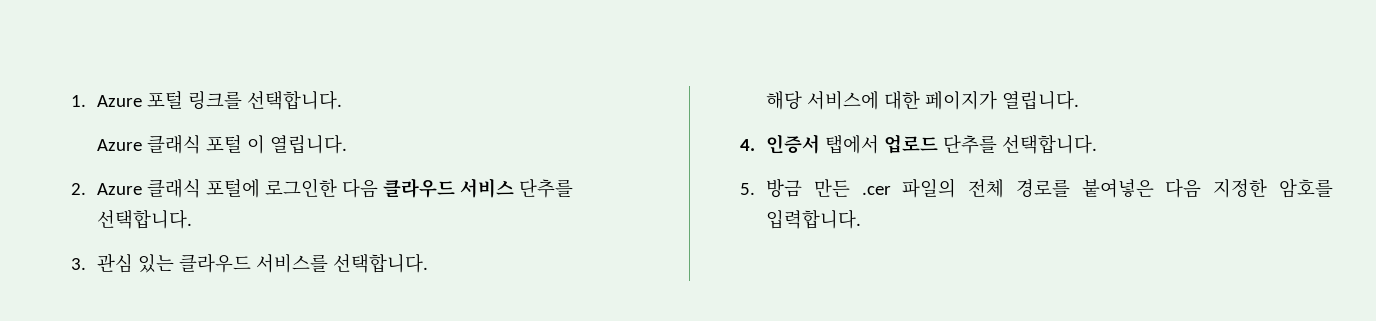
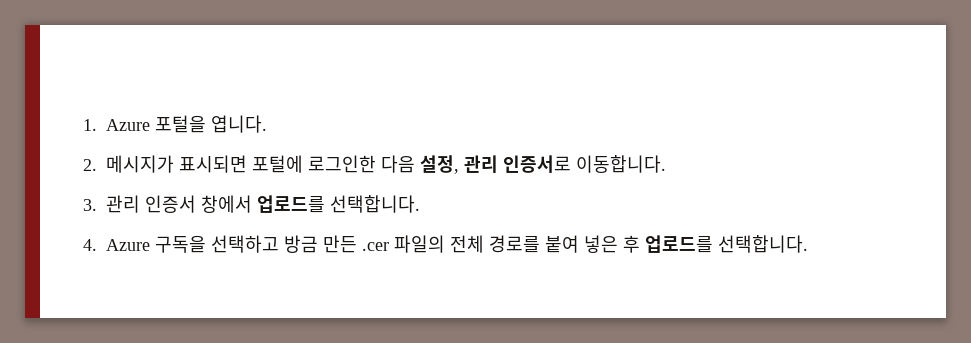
- 1. Azure 포털 링크를 선택합니다.
- Azure 클래식 포털 이 열립니다.
- 2. Azure 클래식 포털에 로그인한 다음 클라우드 서비스 단추를 선택합니다.
- 3. 관심 있는 클라우드 서비스를 선택합니다.
- 해당 서비스에 대한 페이지가 열립니다.
- 4. 인증서 탭에서 업로드 단추를 선택합니다.
- 5. 방금 만든 .cer 파일의 전체 경로를 붙여넣은 다음 지정한 암호를 입력합니다.
+ 1. Azure 포털을 엽니다.
+ 2. 메시지가 표시되면 포털에 로그인한 다음 설정, 관리 인증서로 이동합니다.
+ 3. 관리 인증서 창에서 업로드를 선택합니다.
+ 4. Azure 구독을 선택하고 방금 만든 .cer 파일의 전체 경로를 붙여 넣은 후 업로드를 선택합니다.

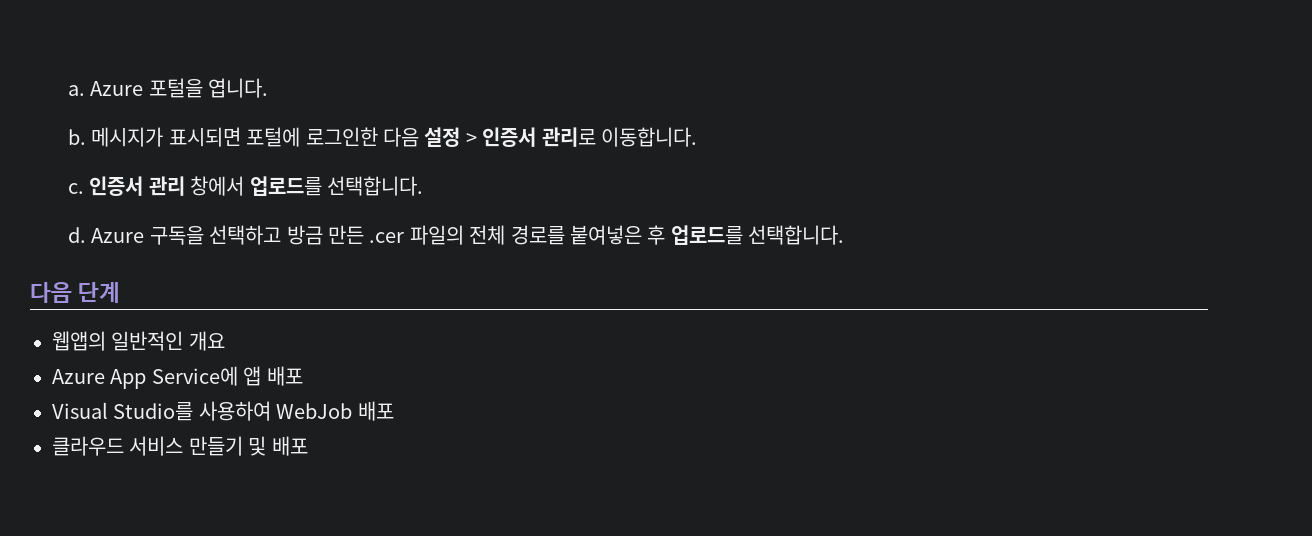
- 1. Azure 포털을 엽니다.
+ a. Azure 포털을 엽니다.
- 2. 메시지가 표시되면 포털에 로그인한 다음 설정, 관리 인증서로 이동합니다.
- 3. 관리 인증서 창에서 업로드를 선택합니다.
+ b. 메시지가 표시되면 포털에 로그인한 다음 설정 > 인증서 관리로 이동합니다.
+ c. 인증서 관리 창에서 업로드를 선택합니다.
- 4. Azure 구독을 선택하고 방금 만든 .cer 파일의 전체 경로를 붙여 넣은 후 업로드를 선택합니다.
+ d. Azure 구독을 선택하고 방금 만든 .cer 파일의 전체 경로를 붙여넣은 후 업로드를 선택합니다.
+ 다음 단계
+ 웹앱의 일반적인 개요
+ Azure App Service에 앱 배포
+ Visual Studio를 사용하여 WebJob 배포
+ 클라우드 서비스 만들기 및 배포

